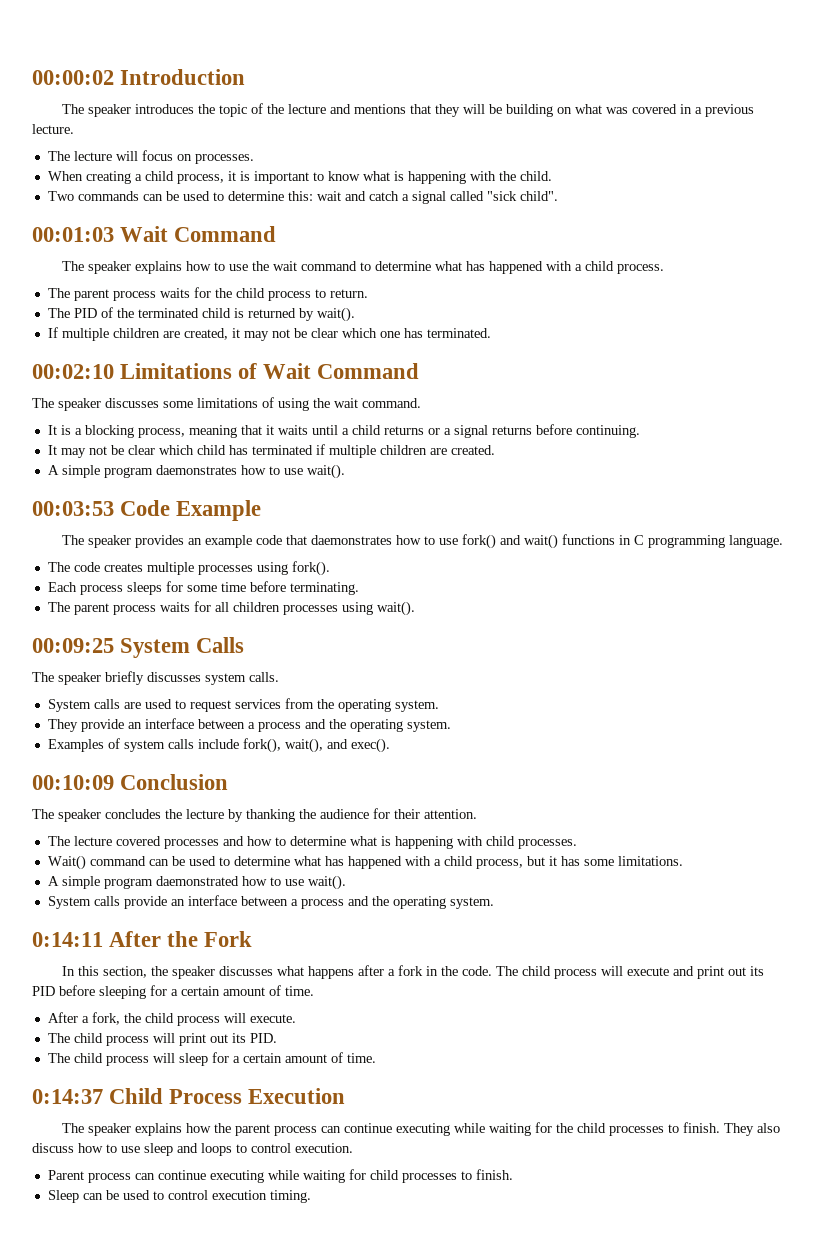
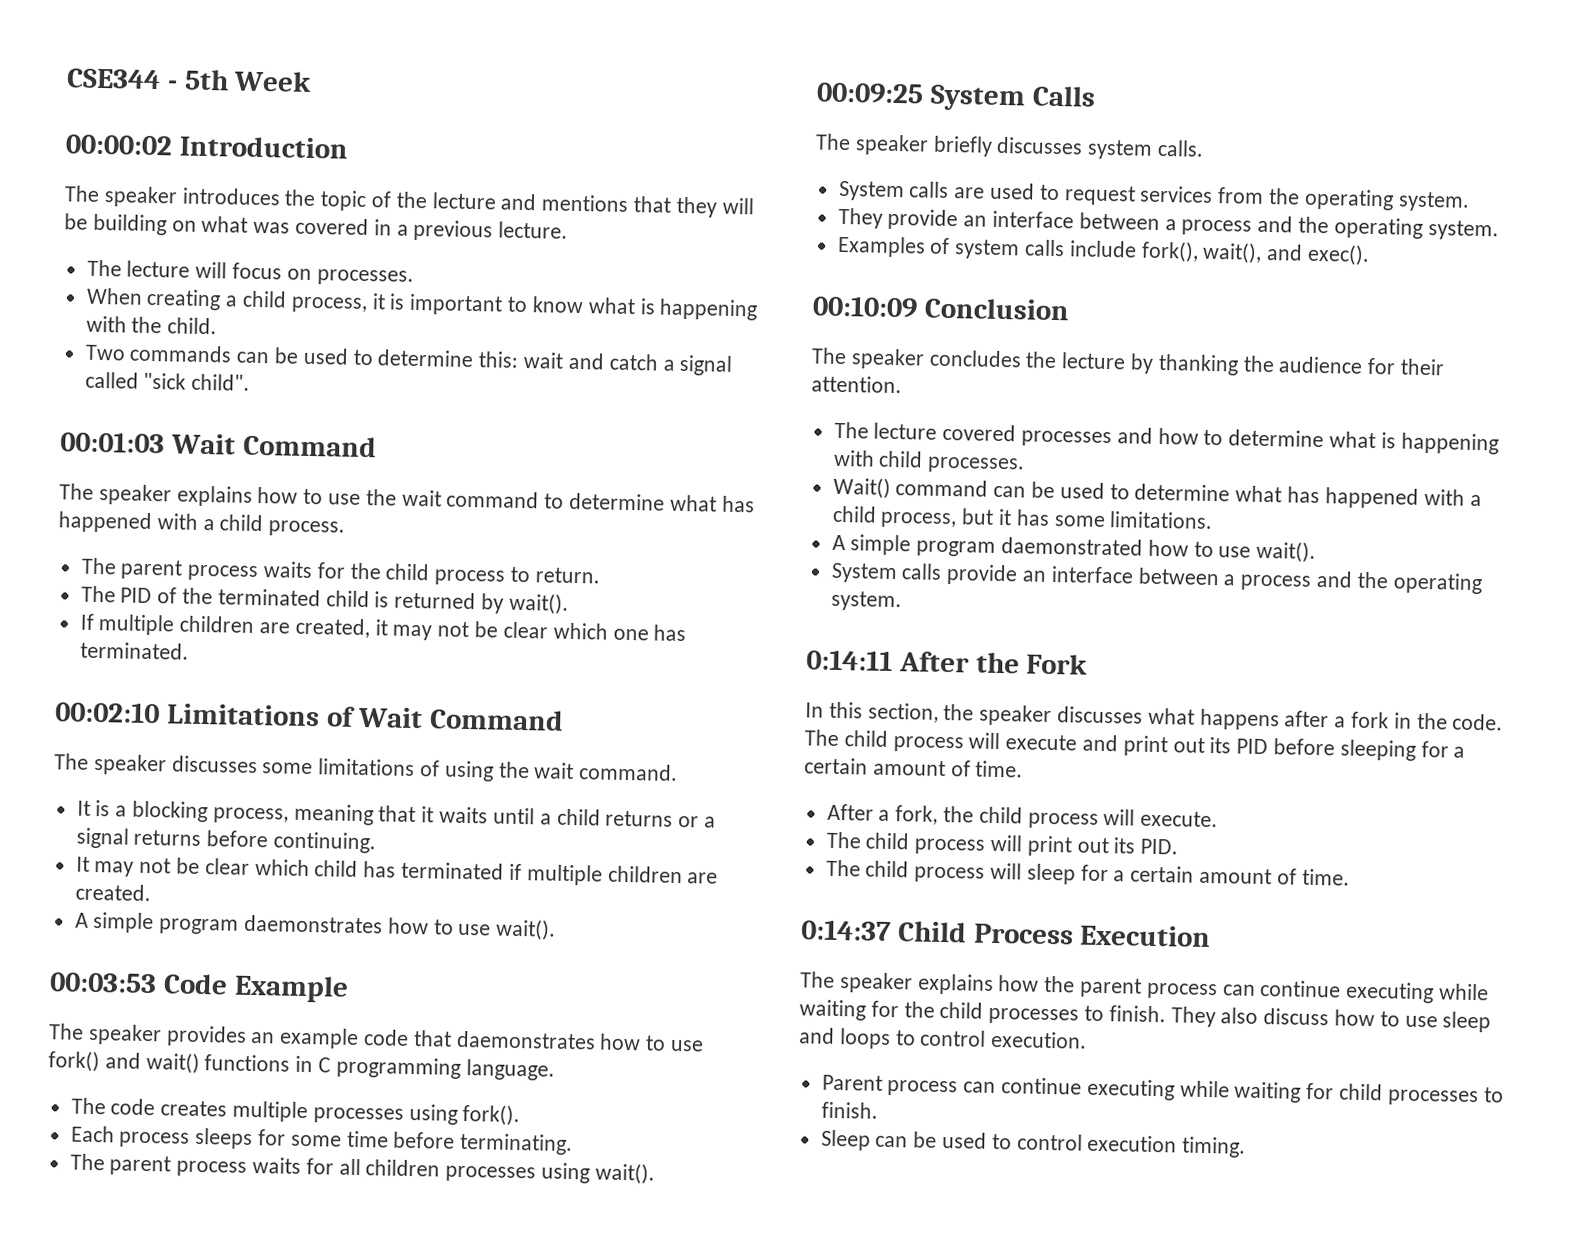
+ CSE344 - 5th Week

